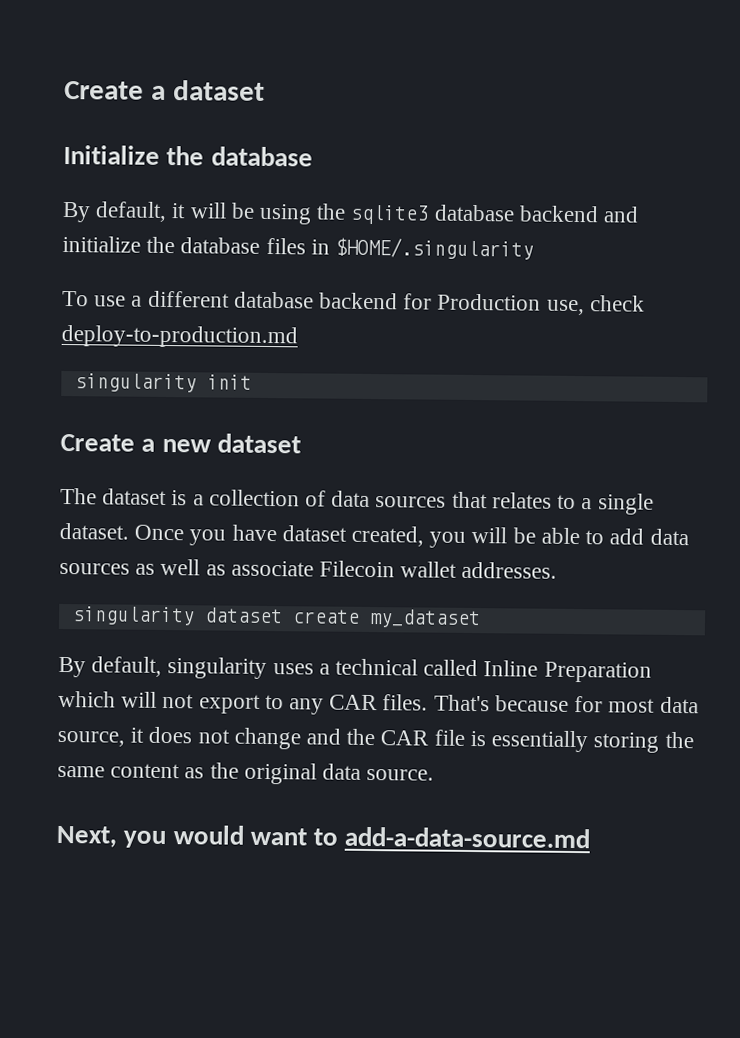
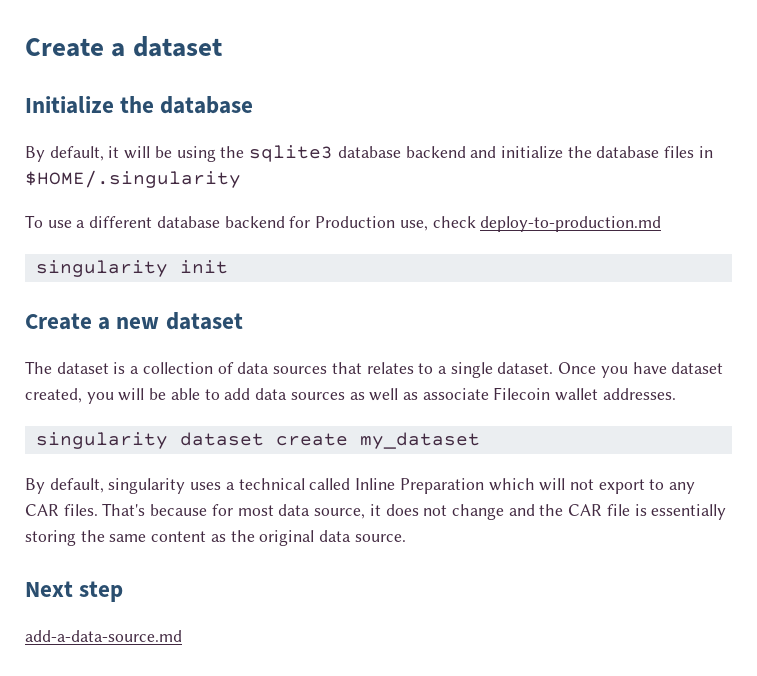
- Next, you would want to add-a-data-source.md
+ Next step
+ add-a-data-source.md

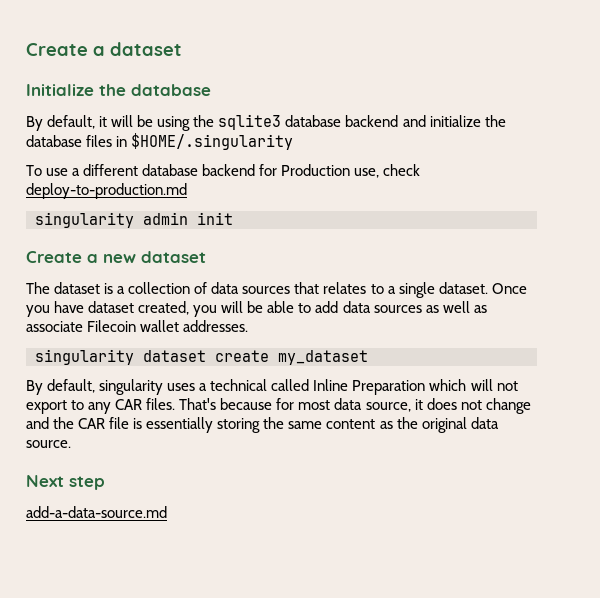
- singularity init
+ singularity admin init

